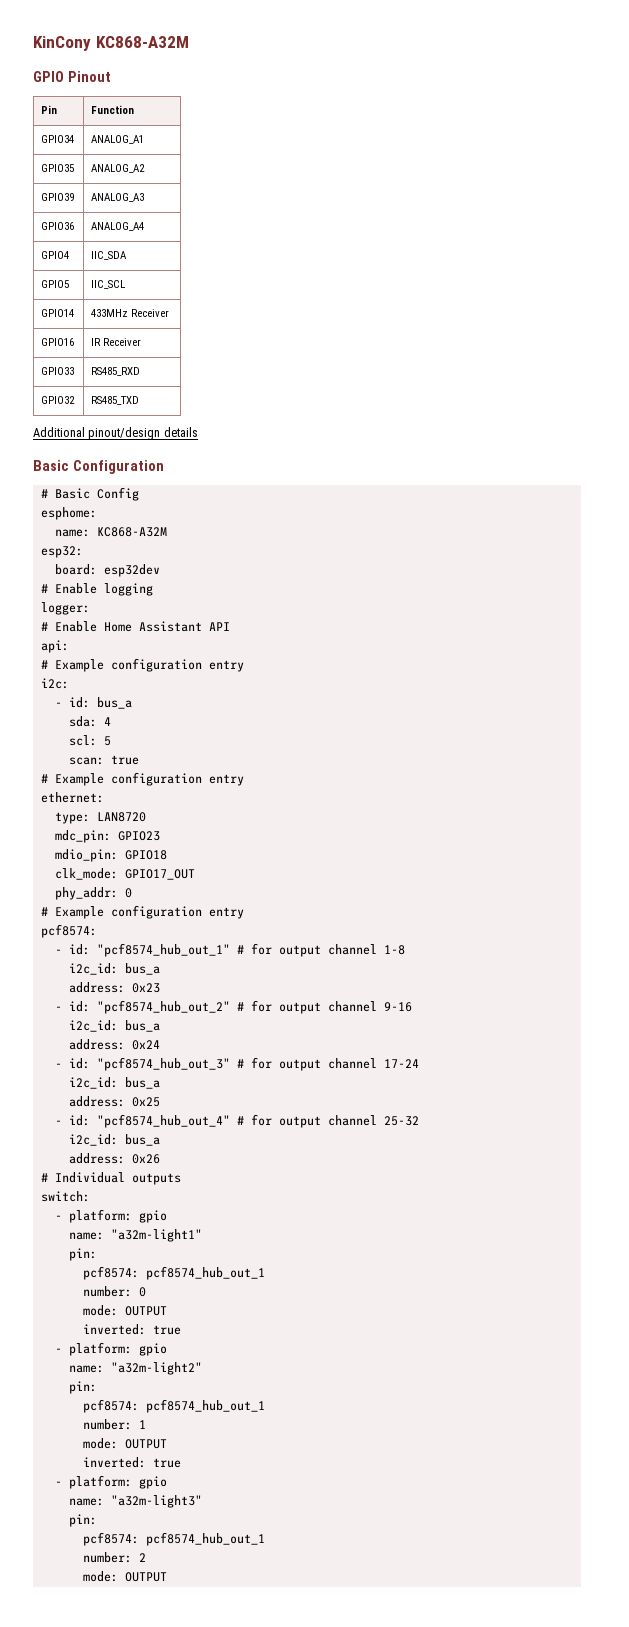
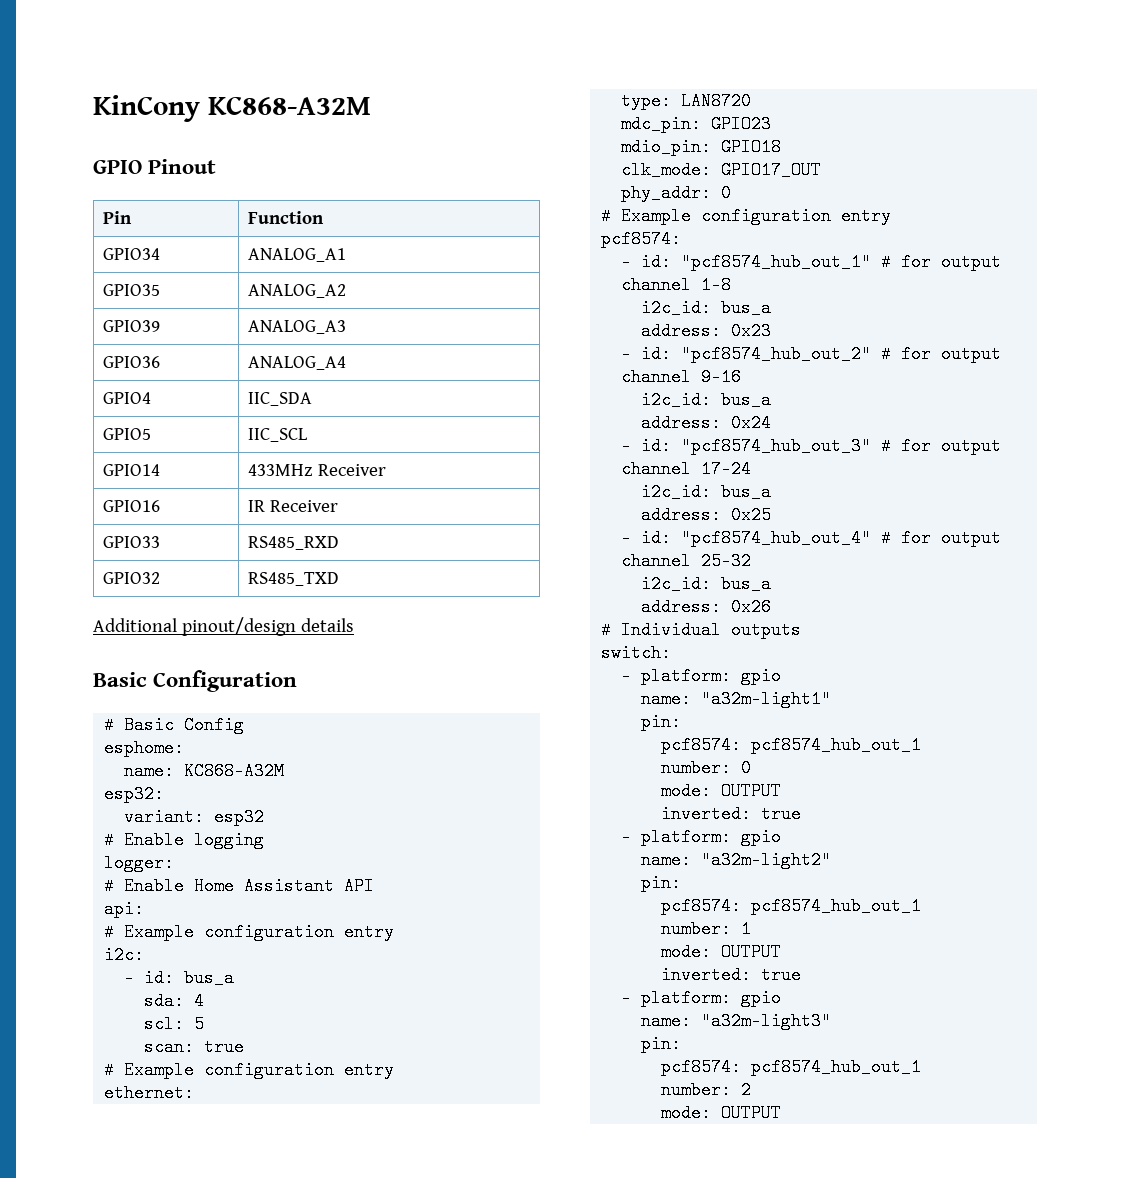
- board: esp32dev
+ variant: esp32

